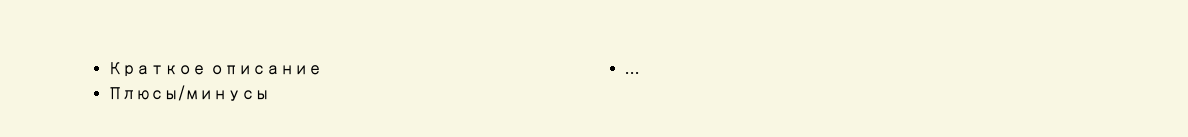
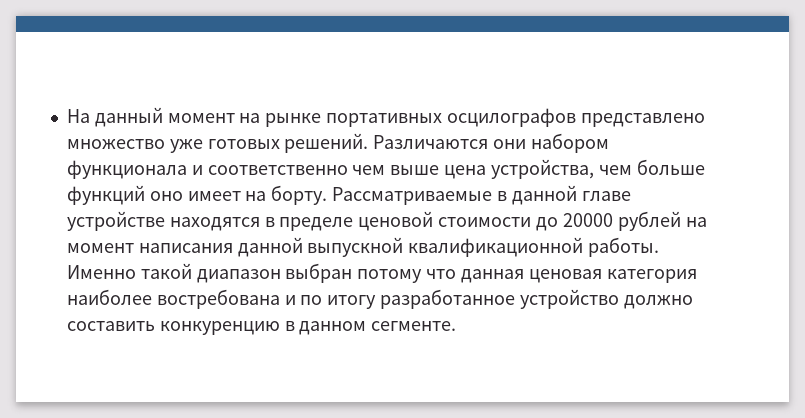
- Краткое описание
- Плюсы/минусы
- ...
+ На данный момент на рынке портативных осцилографов представлено множество уже готовых решений. Различаются они набором функционала и соответственно чем выше цена устройства, чем больше функций оно имеет на борту. Рассматриваемые в данной главе устройстве находятся в пределе ценовой стоимости до 20000 рублей на момент написания данной выпускной квалификационной работы. Именно такой диапазон выбран потому что данная ценовая категория наиболее востребована и по итогу разработанное устройство должно составить конкуренцию в данном сегменте.

